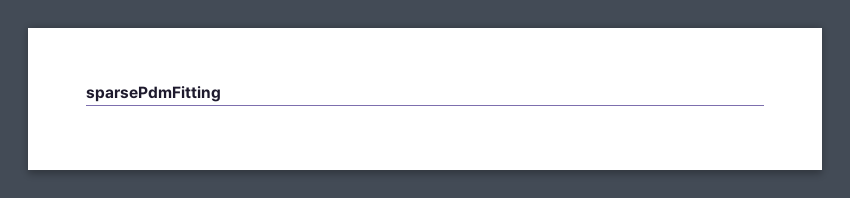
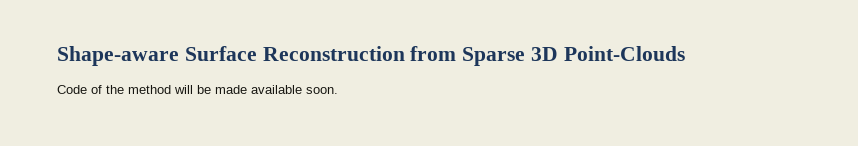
- sparsePdmFitting
+ Shape-aware Surface Reconstruction from Sparse 3D Point-Clouds
+ Code of the method will be made available soon.

